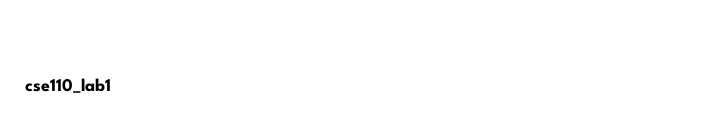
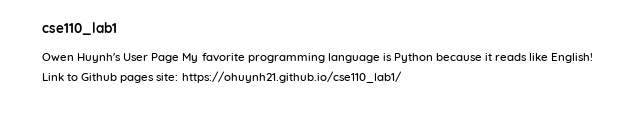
+ Owen Huynh's User Page My favorite programming language is Python because it reads like English! Link to Github pages site: https://ohuynh21.github.io/cse110_lab1/

